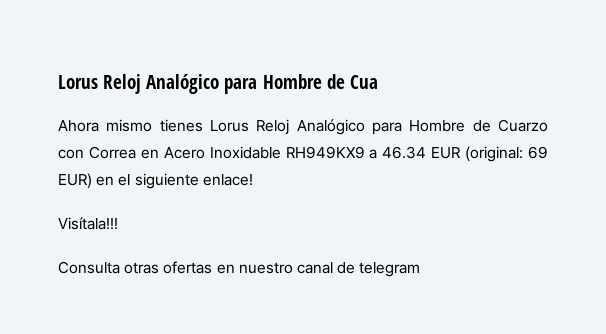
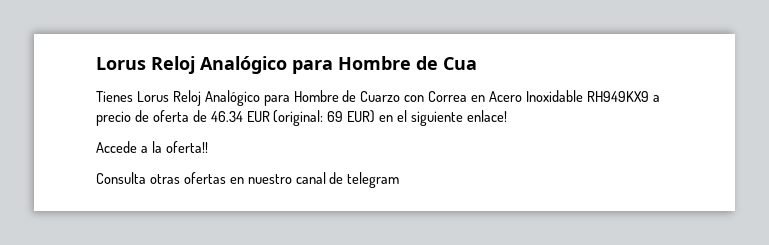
- Ahora mismo tienes Lorus Reloj Analógico para Hombre de Cuarzo con Correa en Acero Inoxidable RH949KX9 a 46.34 EUR (original: 69 EUR) en el siguiente enlace!
+ Tienes Lorus Reloj Analógico para Hombre de Cuarzo con Correa en Acero Inoxidable RH949KX9 a precio de oferta de 46.34 EUR (original: 69 EUR) en el siguiente enlace!
- Visítala!!!
+ Accede a la oferta!!

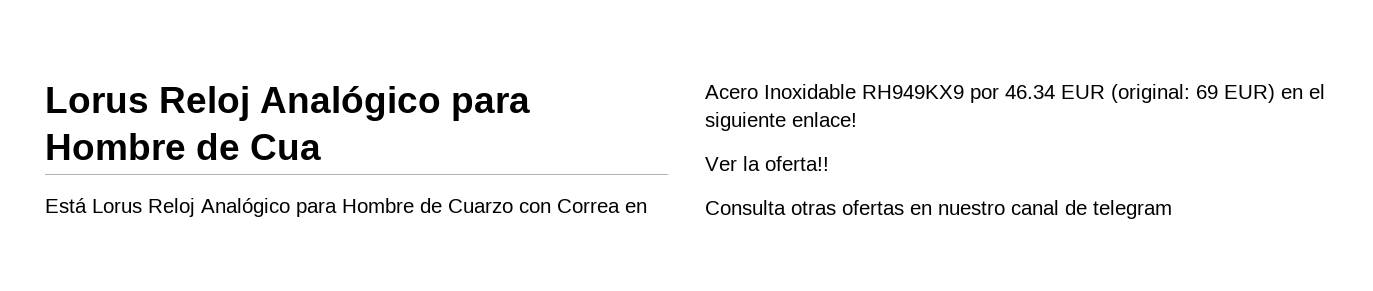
- Tienes Lorus Reloj Analógico para Hombre de Cuarzo con Correa en Acero Inoxidable RH949KX9 a precio de oferta de 46.34 EUR (original: 69 EUR) en el siguiente enlace!
+ Está Lorus Reloj Analógico para Hombre de Cuarzo con Correa en Acero Inoxidable RH949KX9 por 46.34 EUR (original: 69 EUR) en el siguiente enlace!
- Accede a la oferta!!
+ Ver la oferta!!

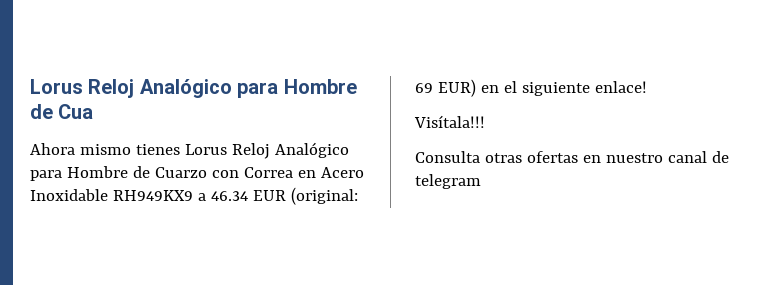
- Está Lorus Reloj Analógico para Hombre de Cuarzo con Correa en Acero Inoxidable RH949KX9 por 46.34 EUR (original: 69 EUR) en el siguiente enlace!
+ Ahora mismo tienes Lorus Reloj Analógico para Hombre de Cuarzo con Correa en Acero Inoxidable RH949KX9 a 46.34 EUR (original: 69 EUR) en el siguiente enlace!
- Ver la oferta!!
+ Visítala!!!

